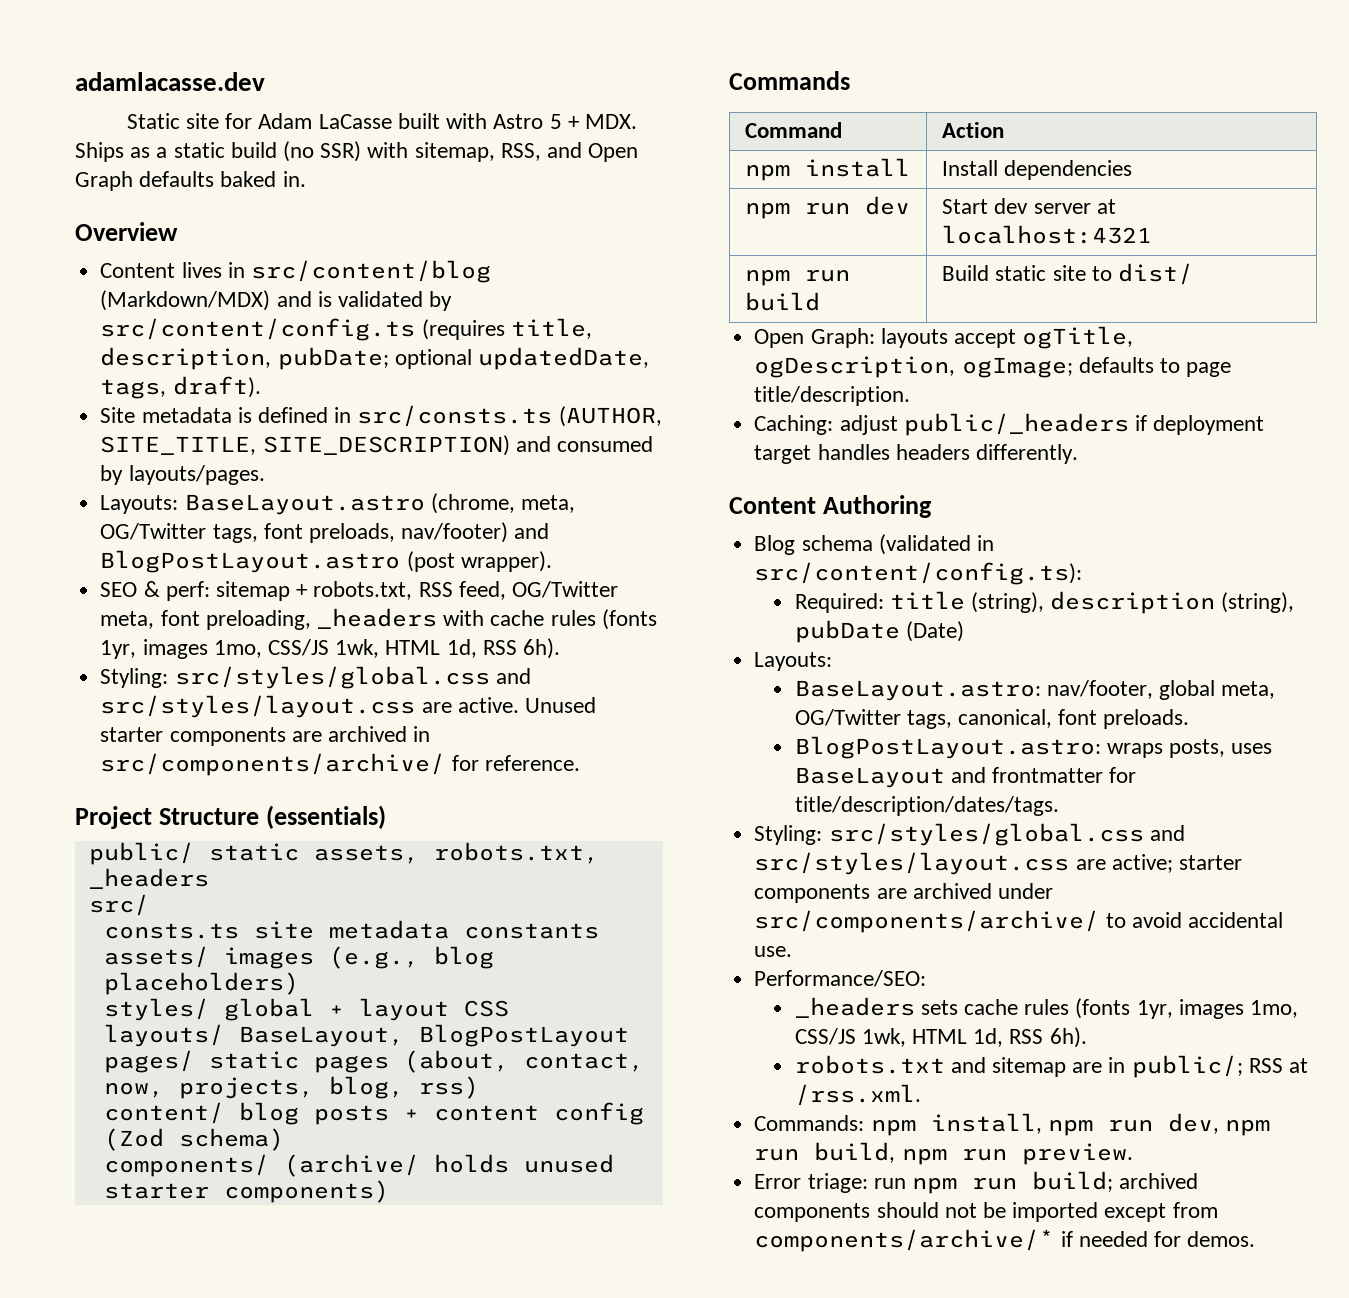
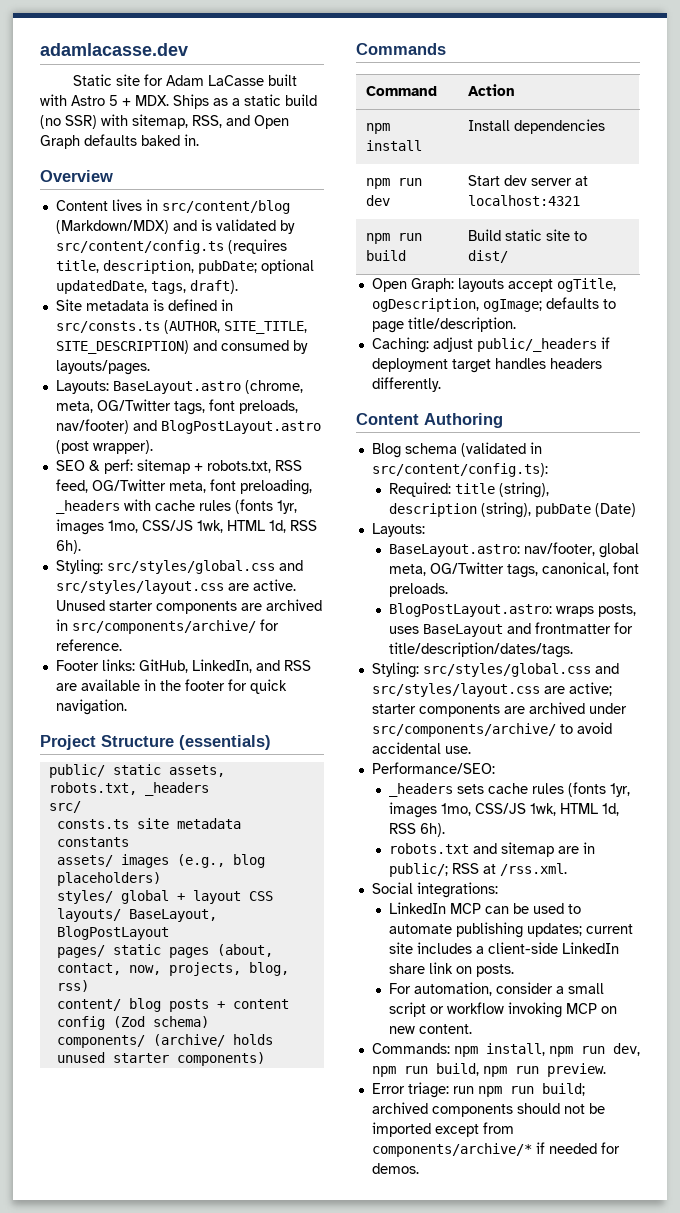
+ Footer links: GitHub, LinkedIn, and RSS are available in the footer for quick navigation.
+ Social integrations:
+ LinkedIn MCP can be used to automate publishing updates; current site includes a client-side LinkedIn share link on posts.
+ For automation, consider a small script or workflow invoking MCP on new content.

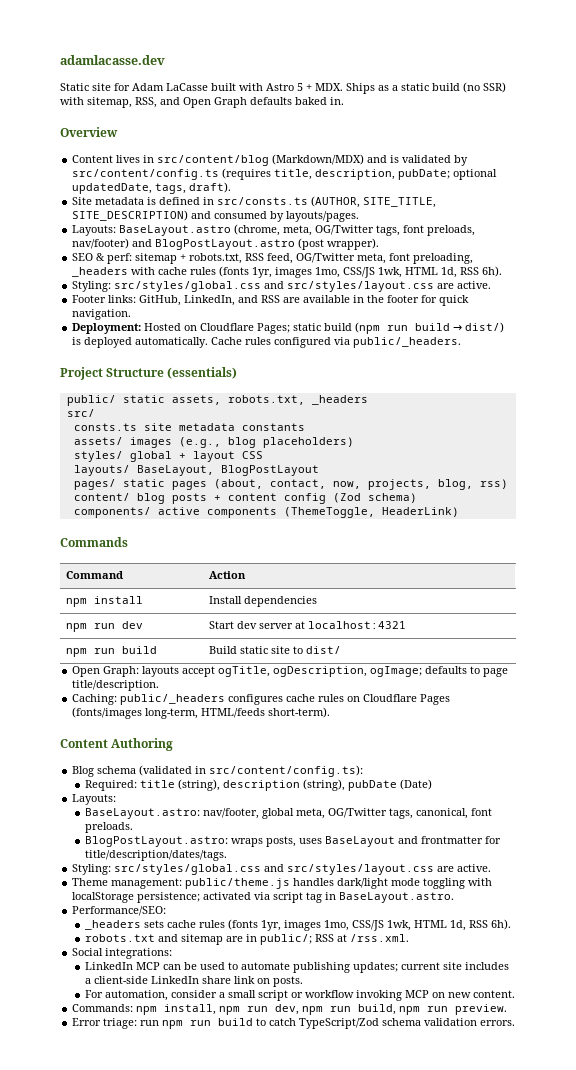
- Unused starter components are archived in src/components/archive/ for reference.
+ Deployment: Hosted on Cloudflare Pages; static build (npm run build → dist/) is deployed automatically. Cache rules configured via public/_headers.
- components/ (archive/ holds unused starter components)
+ components/ active components (ThemeToggle, HeaderLink)
- Caching: adjust public/_headers if deployment target handles headers differently.
+ Caching: public/_headers configures cache rules on Cloudflare Pages (fonts/images long-term, HTML/feeds short-term).
  BlogPostLayout.astro: wraps posts, uses BaseLayout and frontmatter for title/description/dates/tags.
- Styling: src/styles/global.css and src/styles/layout.css are active; starter components are archived under src/components/archive/ to avoid accidental use.
+ Styling: src/styles/global.css and src/styles/layout.css are active.
+ Theme management: public/theme.js handles dark/light mode toggling with localStorage persistence; activated via script tag in BaseLayout.astro.
- Error triage: run npm run build; archived components should not be imported except from components/archive/* if needed for demos.
+ Error triage: run npm run build to catch TypeScript/Zod schema validation errors.

